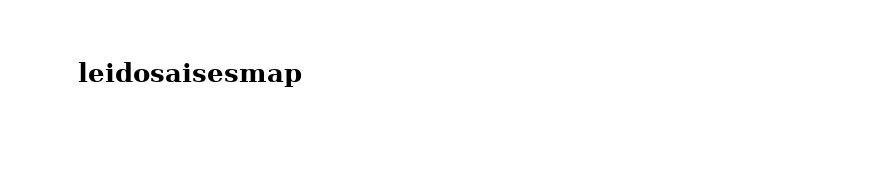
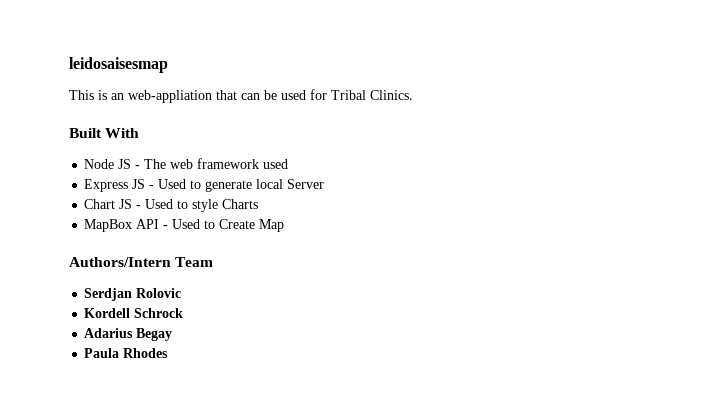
+ This is an web-appliation that can be used for Tribal Clinics.
+ Built With
+ Node JS - The web framework used
+ Express JS - Used to generate local Server
+ Chart JS - Used to style Charts
+ MapBox API - Used to Create Map
+ Authors/Intern Team
+ Serdjan Rolovic
+ Kordell Schrock
+ Adarius Begay
+ Paula Rhodes

